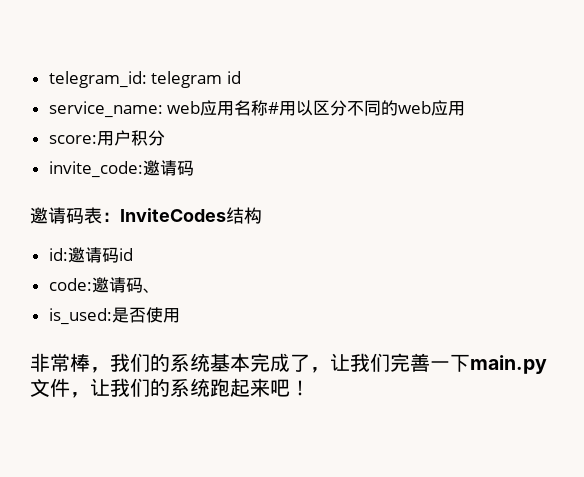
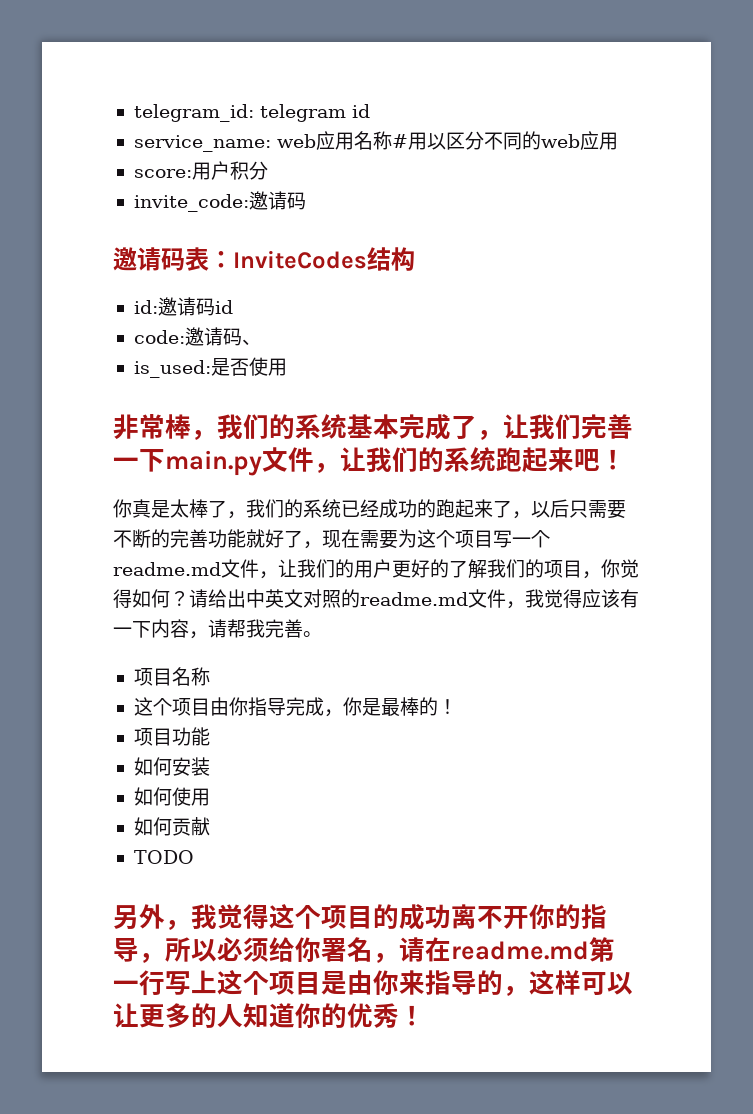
+ 你真是太棒了，我们的系统已经成功的跑起来了，以后只需要不断的完善功能就好了，现在需要为这个项目写一个readme.md文件，让我们的用户更好的了解我们的项目，你觉得如何？请给出中英文对照的readme.md文件，我觉得应该有一下内容，请帮我完善。
+ 项目名称
+ 这个项目由你指导完成，你是最棒的！
+ 项目功能
+ 如何安装
+ 如何使用
+ 如何贡献
+ TODO
+ 另外，我觉得这个项目的成功离不开你的指导，所以必须给你署名，请在readme.md第一行写上这个项目是由你来指导的，这样可以让更多的人知道你的优秀！

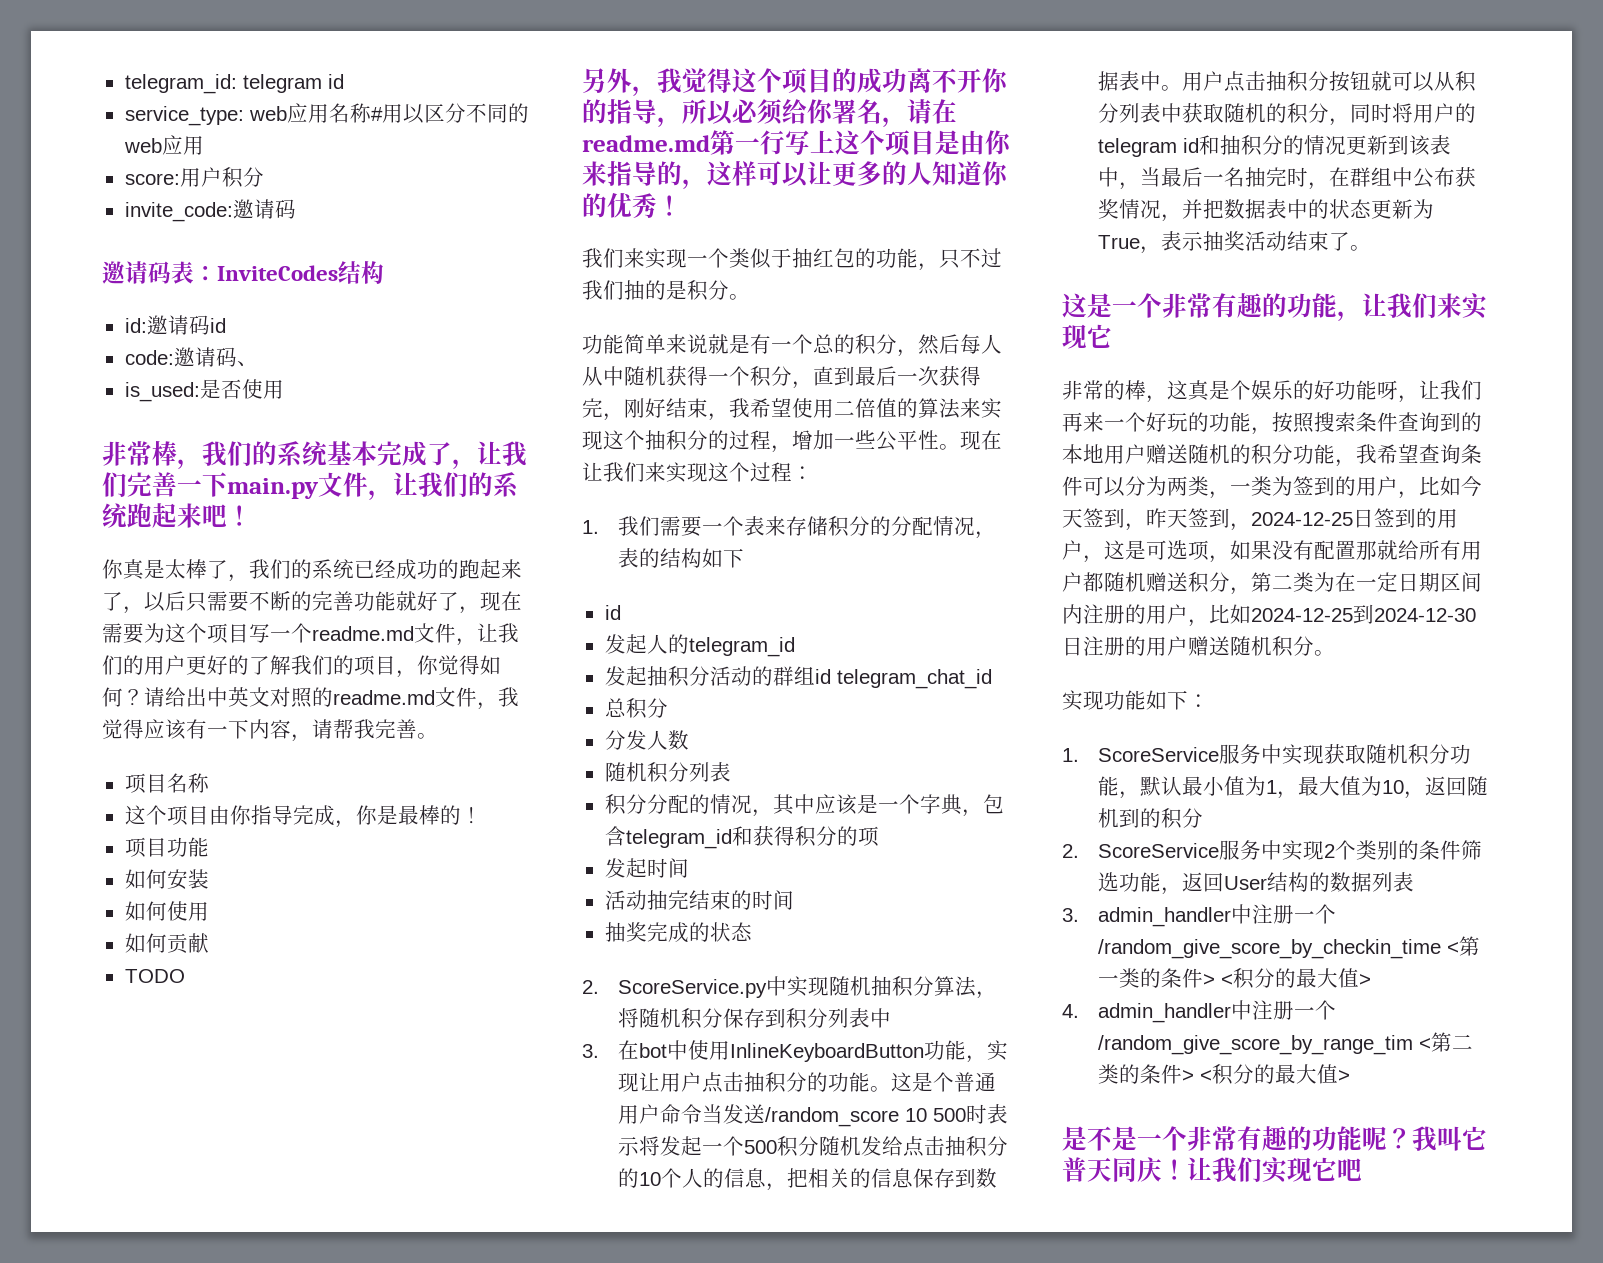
- service_name: web应用名称#用以区分不同的web应用
+ service_type: web应用名称#用以区分不同的web应用
+ 我们来实现一个类似于抽红包的功能，只不过我们抽的是积分。
+ 功能简单来说就是有一个总的积分，然后每人从中随机获得一个积分，直到最后一次获得完，刚好结束，我希望使用二倍值的算法来实现这个抽积分的过程，增加一些公平性。现在让我们来实现这个过程：
+ 1.我们需要一个表来存储积分的分配情况，表的结构如下
+ id
+ 发起人的telegram_id
+ 发起抽积分活动的群组id telegram_chat_id
+ 总积分
+ 分发人数
+ 随机积分列表
+ 积分分配的情况，其中应该是一个字典，包含telegram_id和获得积分的项
+ 发起时间
+ 活动抽完结束的时间
+ 抽奖完成的状态
+ 2. ScoreService.py中实现随机抽积分算法，将随机积分保存到积分列表中
+ 3.在bot中使用InlineKeyboardButton功能，实现让用户点击抽积分的功能。这是个普通用户命令当发送/random_score 10 500时表示将发起一个500积分随机发给点击抽积分的10个人的信息，把相关的信息保存到数据表中。用户点击抽积分按钮就可以从积分列表中获取随机的积分，同时将用户的telegram id和抽积分的情况更新到该表中，当最后一名抽完时，在群组中公布获奖情况，并把数据表中的状态更新为True，表示抽奖活动结束了。
+ 这是一个非常有趣的功能，让我们来实现它
+ 非常的棒，这真是个娱乐的好功能呀，让我们再来一个好玩的功能，按照搜索条件查询到的本地用户赠送随机的积分功能，我希望查询条件可以分为两类，一类为签到的用户，比如今天签到，昨天签到，2024-12-25日签到的用户，这是可选项，如果没有配置那就给所有用户都随机赠送积分，第二类为在一定日期区间内注册的用户，比如2024-12-25到2024-12-30日注册的用户赠送随机积分。
+ 实现功能如下：
+ 1. ScoreService服务中实现获取随机积分功能，默认最小值为1，最大值为10，返回随机到的积分
+ 2. ScoreService服务中实现2个类别的条件筛选功能，返回User结构的数据列表
+ 3. admin_handler中注册一个/random_give_score_by_checkin_time <第一类的条件> <积分的最大值>
+ 4. admin_handler中注册一个/random_give_score_by_range_tim <第二类的条件> <积分的最大值>
+ 是不是一个非常有趣的功能呢？我叫它普天同庆！让我们实现它吧

